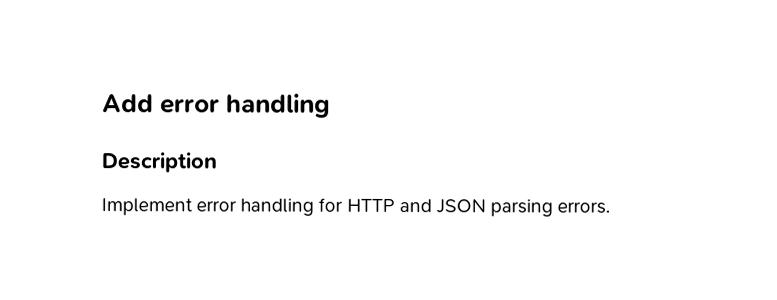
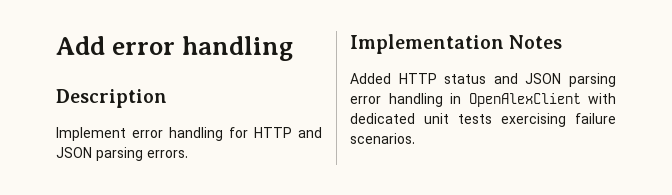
+ Implementation Notes
+ Added HTTP status and JSON parsing error handling in OpenAlexClient with dedicated unit tests exercising failure scenarios.

